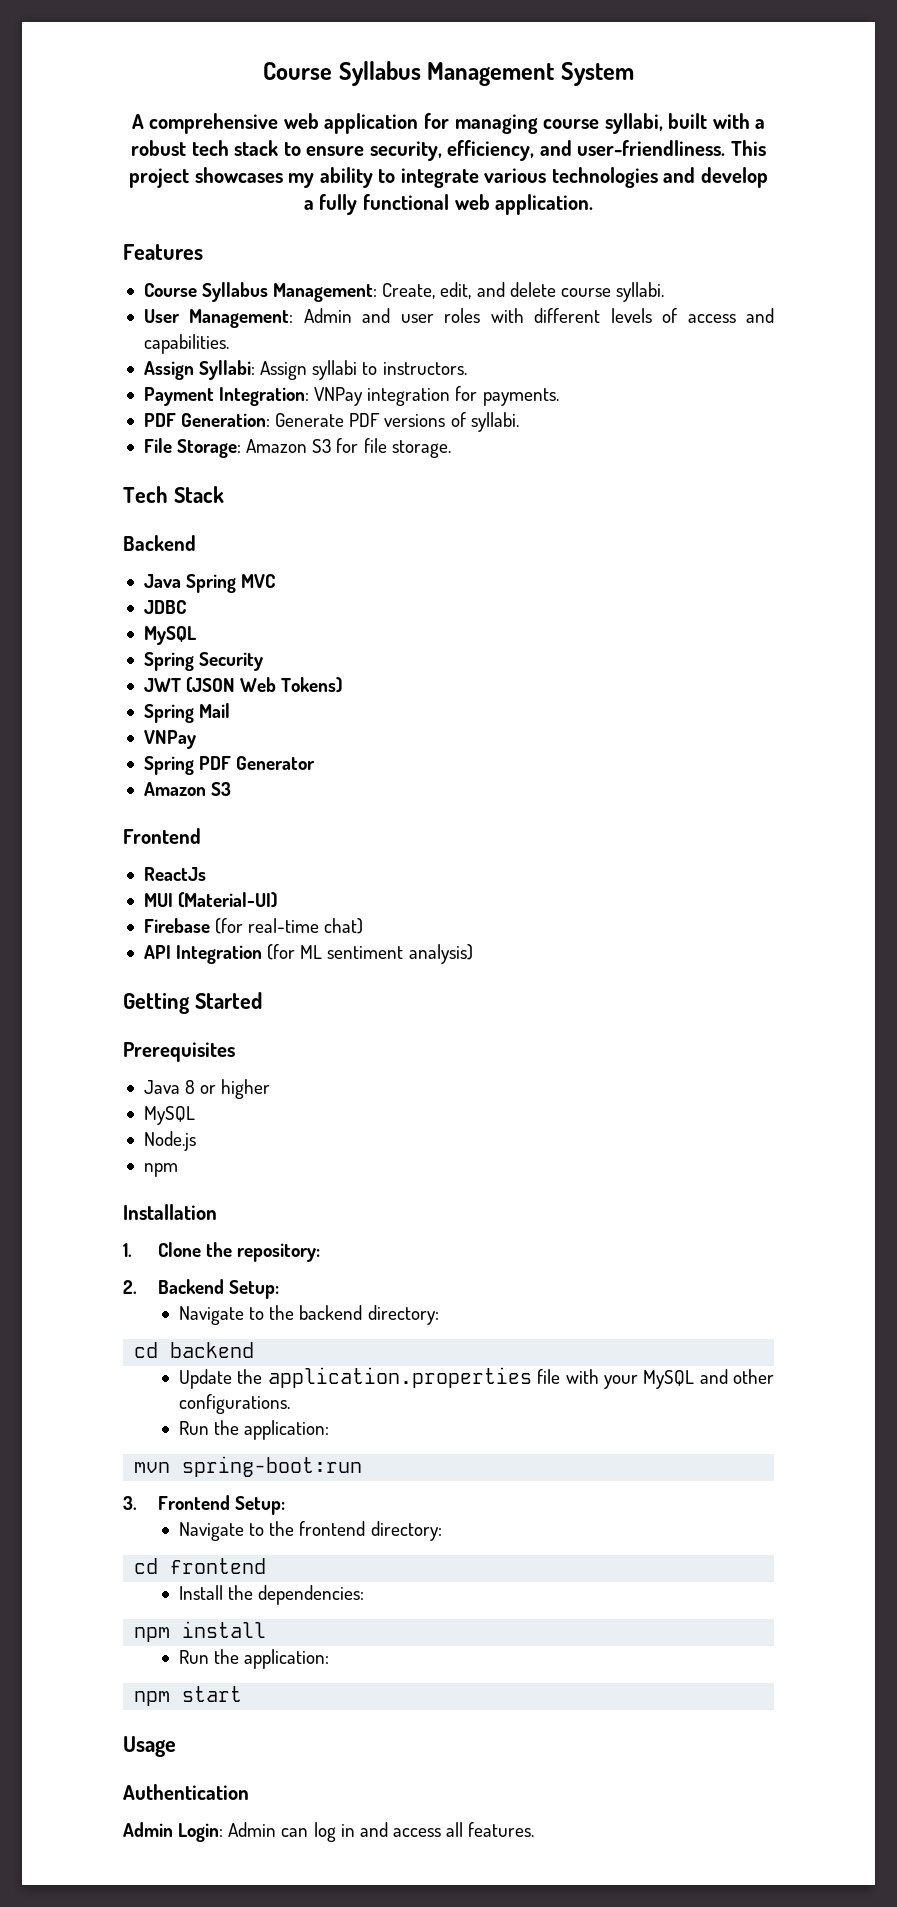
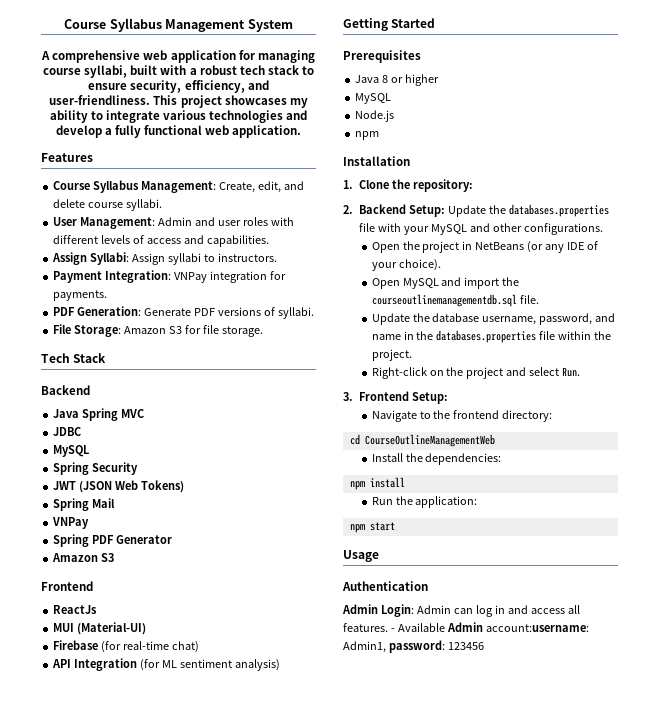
- 2. Backend Setup:
- Navigate to the backend directory:
- cd backend
- Update the application.properties file with your MySQL and other configurations.
- Run the application:
- mvn spring-boot:run
+ 2. Backend Setup: Update the databases.properties file with your MySQL and other configurations.
+ Open the project in NetBeans (or any IDE of your choice).
+ Open MySQL and import the courseoutlinemanagementdb.sql file.
+ Update the database username, password, and name in the databases.properties file within the project.
+ Right-click on the project and select Run.
- cd frontend
+ cd CourseOutlineManagementWeb
+ - Available Admin account:username: Admin1, password: 123456

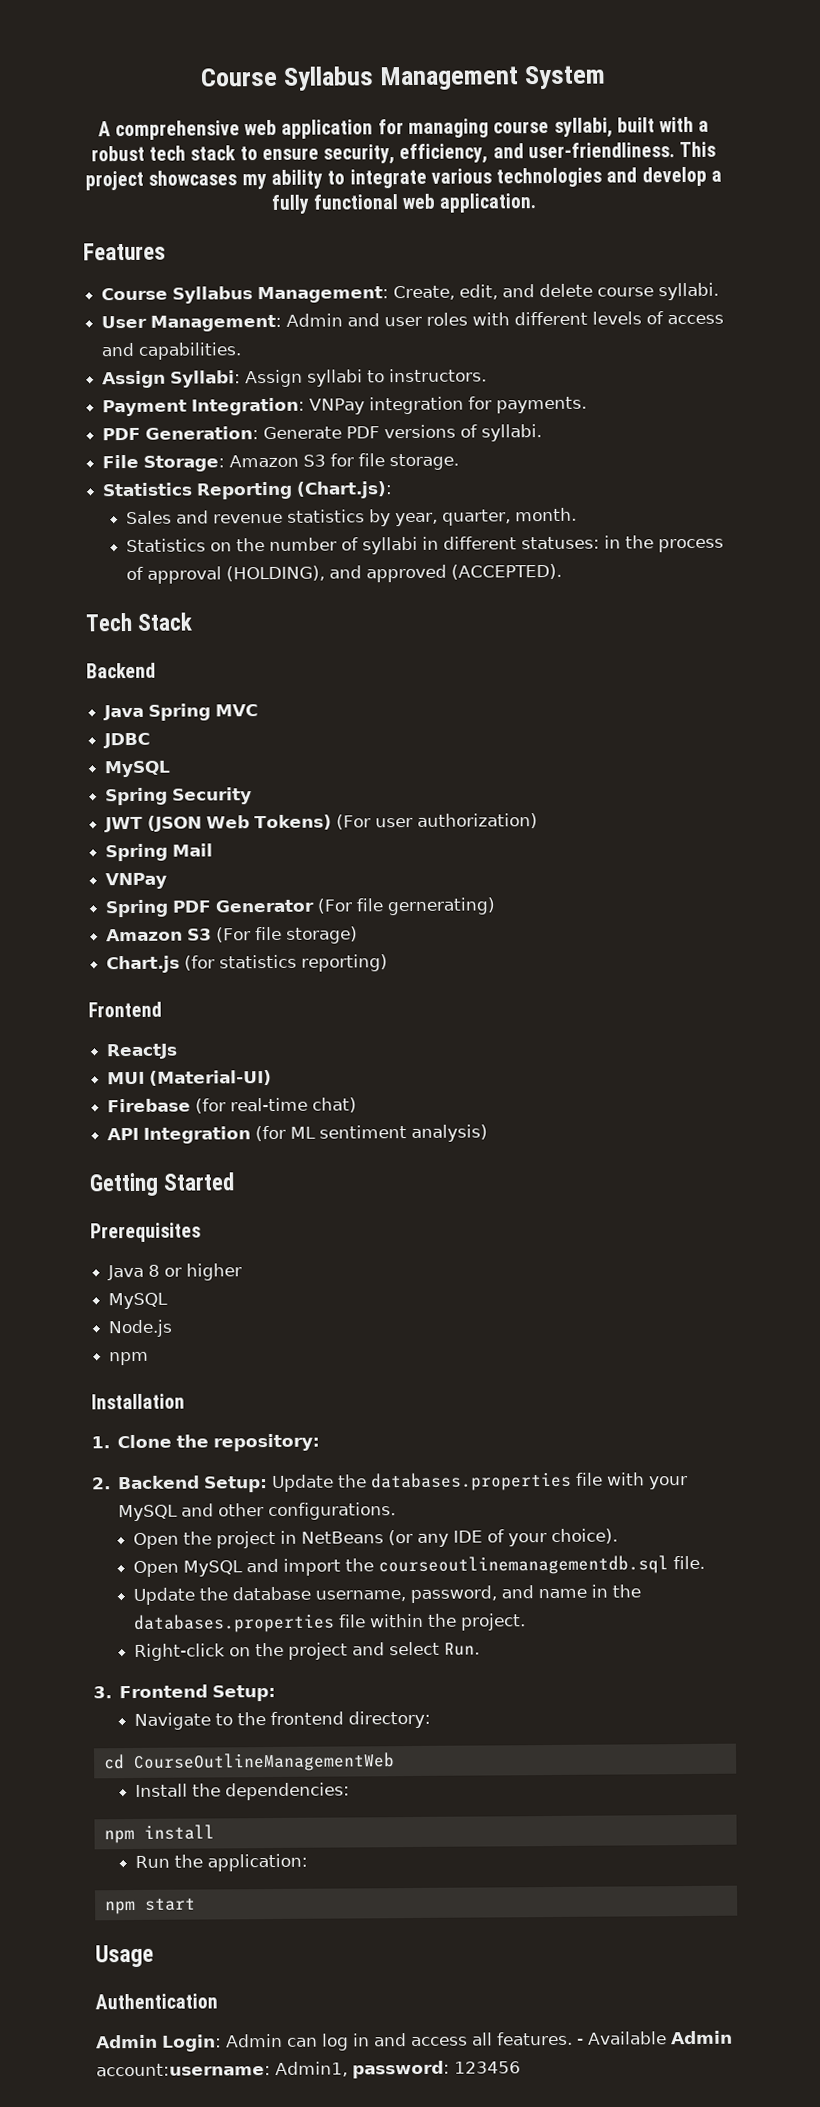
+ Statistics Reporting (Chart.js):
+ Sales and revenue statistics by year, quarter, month.
+ Statistics on the number of syllabi in different statuses: in the process of approval (HOLDING), and approved (ACCEPTED).
- JWT (JSON Web Tokens)
+ JWT (JSON Web Tokens) (For user authorization)
- Spring PDF Generator
- Amazon S3
+ Spring PDF Generator (For file gernerating)
+ Amazon S3 (For file storage)
+ Chart.js (for statistics reporting)

